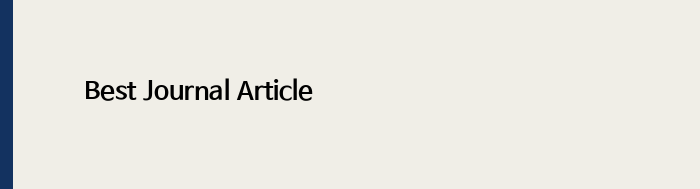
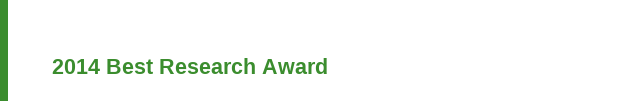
- Best Journal Article
+ 2014 Best Research Award

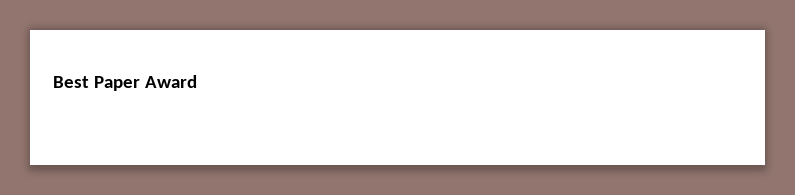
- 2014 Best Research Award
+ Best Paper Award

